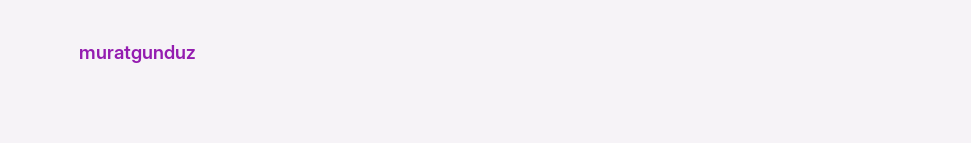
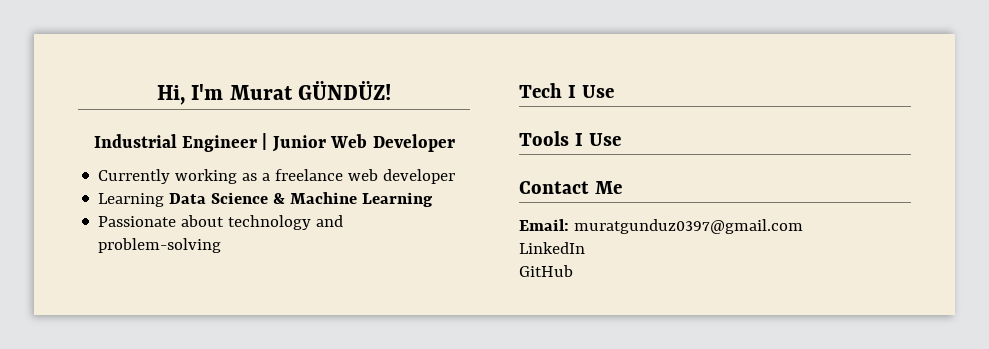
- muratgunduz
+ Hi, I'm Murat GÜNDÜZ!
+ Industrial Engineer | Junior Web Developer
+ Currently working as a freelance web developer
+ Learning Data Science & Machine Learning
+ Passionate about technology and problem-solving
+ Tech I Use
+ Tools I Use
+ Contact Me
+ Email: muratgunduz0397@gmail.com
+ LinkedIn
+ GitHub

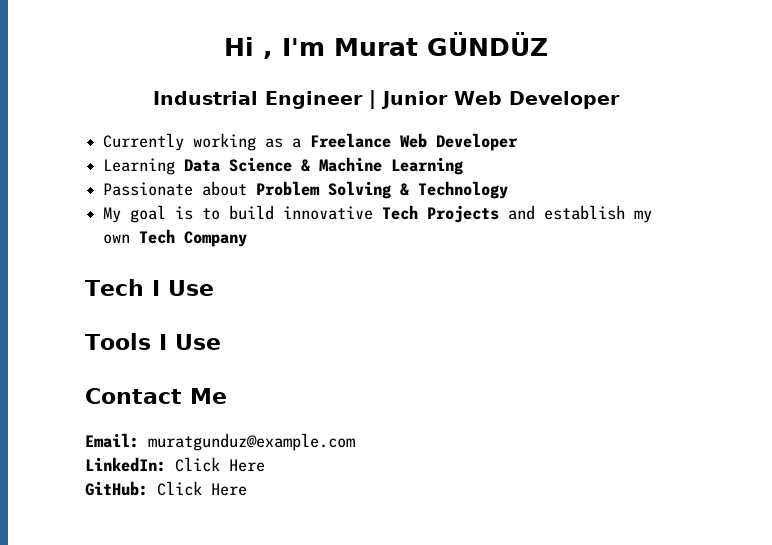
- Hi, I'm Murat GÜNDÜZ!
+ Hi , I'm Murat GÜNDÜZ
- Currently working as a freelance web developer
+ Currently working as a Freelance Web Developer
- Passionate about technology and problem-solving
+ Passionate about Problem Solving & Technology
+ My goal is to build innovative Tech Projects and establish my own Tech Company
- Email: muratgunduz0397@gmail.com
- LinkedIn
- GitHub
+ Email: muratgunduz@example.com
+ LinkedIn: Click Here
+ GitHub: Click Here

